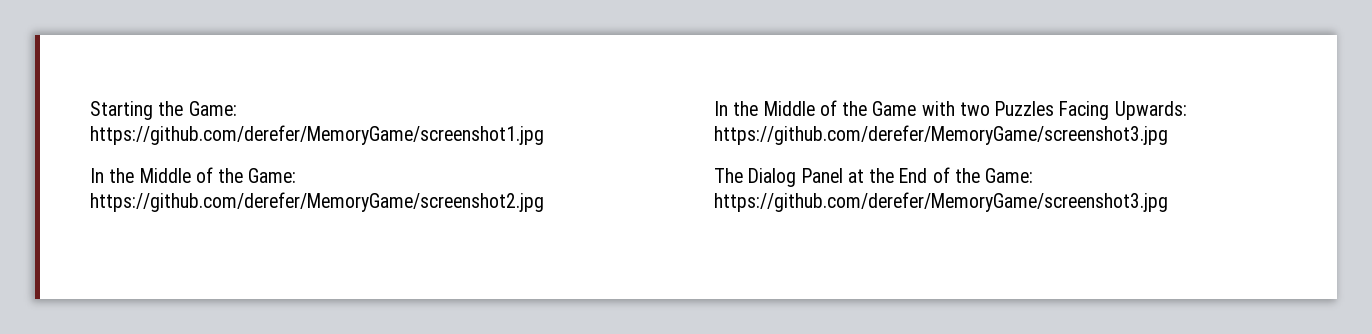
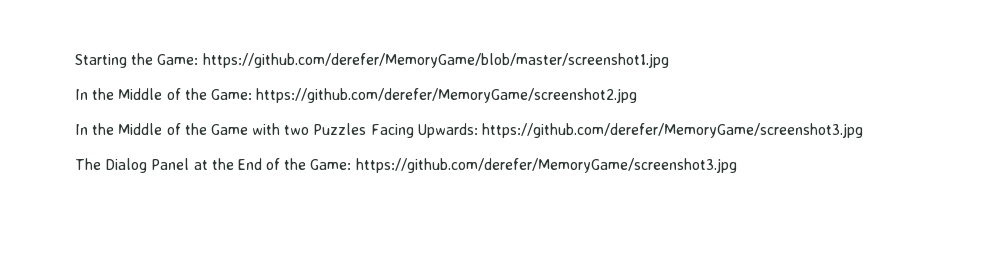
- Starting the Game: https://github.com/derefer/MemoryGame/screenshot1.jpg
+ Starting the Game: https://github.com/derefer/MemoryGame/blob/master/screenshot1.jpg

